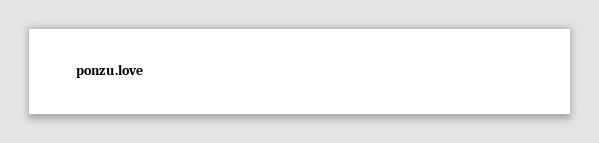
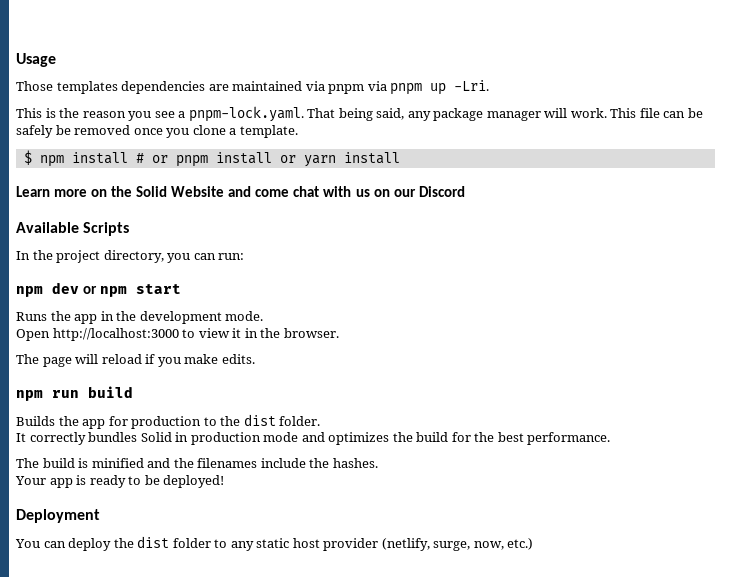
- ponzu.love
+ Usage
+ Those templates dependencies are maintained via pnpm via pnpm up -Lri.
+ This is the reason you see a pnpm-lock.yaml. That being said, any package manager will work. This file can be safely be removed once you clone a template.
+ $ npm install # or pnpm install or yarn install
+ Learn more on the Solid Website and come chat with us on our Discord
+ Available Scripts
+ In the project directory, you can run:
+ npm dev or npm start
+ Runs the app in the development mode.
+ Open http://localhost:3000 to view it in the browser.
+ The page will reload if you make edits.
+ npm run build
+ Builds the app for production to the dist folder.
+ It correctly bundles Solid in production mode and optimizes the build for the best performance.
+ The build is minified and the filenames include the hashes.
+ Your app is ready to be deployed!
+ Deployment
+ You can deploy the dist folder to any static host provider (netlify, surge, now, etc.)

